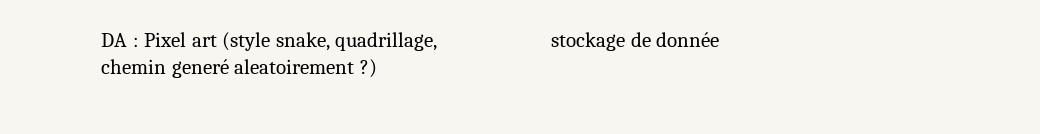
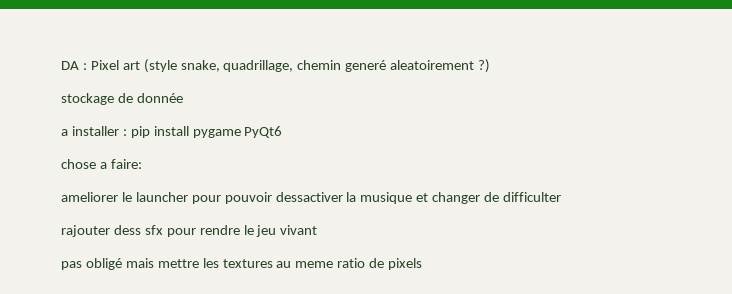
+ a installer : pip install pygame PyQt6
+ chose a faire:
+ ameliorer le launcher pour pouvoir dessactiver la musique et changer de difficulter
+ rajouter dess sfx pour rendre le jeu vivant
+ pas obligé mais mettre les textures au meme ratio de pixels

